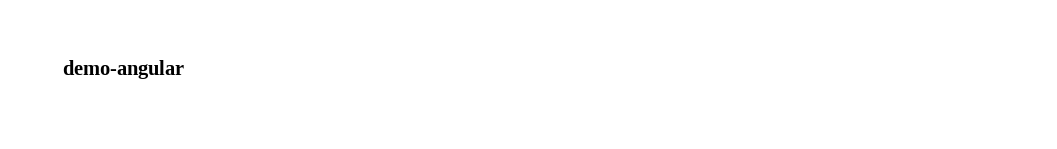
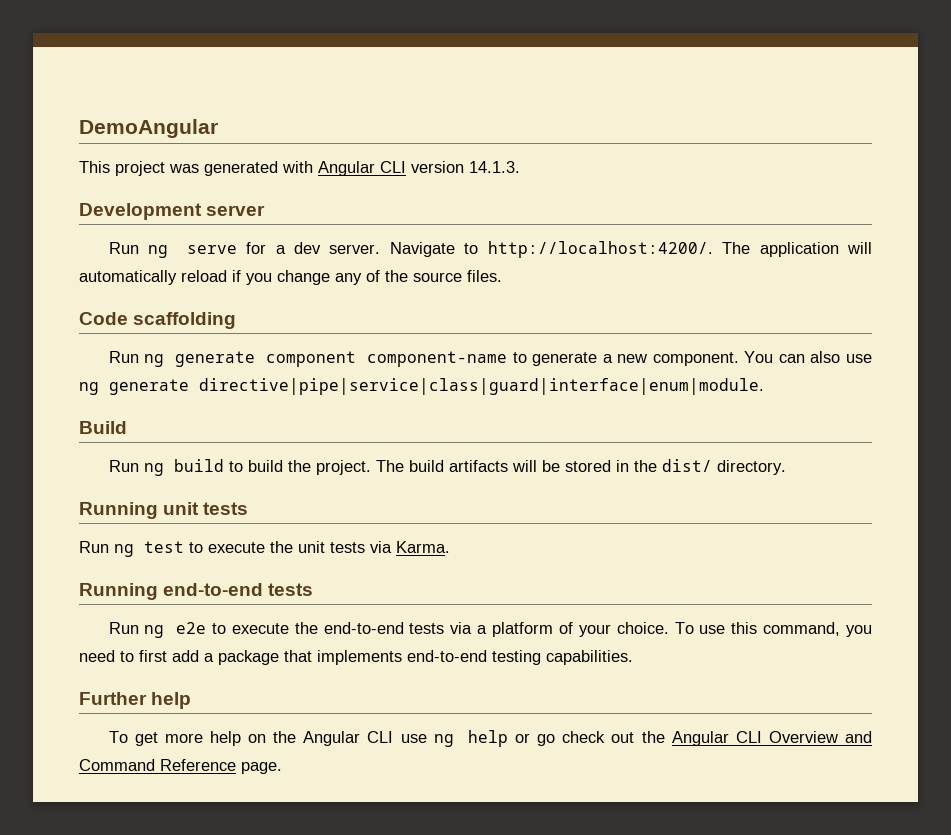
- demo-angular
+ DemoAngular
+ This project was generated with Angular CLI version 14.1.3.
+ Development server
+ Run ng serve for a dev server. Navigate to http://localhost:4200/. The application will automatically reload if you change any of the source files.
+ Code scaffolding
+ Run ng generate component component-name to generate a new component. You can also use ng generate directive|pipe|service|class|guard|interface|enum|module.
+ Build
+ Run ng build to build the project. The build artifacts will be stored in the dist/ directory.
+ Running unit tests
+ Run ng test to execute the unit tests via Karma.
+ Running end-to-end tests
+ Run ng e2e to execute the end-to-end tests via a platform of your choice. To use this command, you need to first add a package that implements end-to-end testing capabilities.
+ Further help
+ To get more help on the Angular CLI use ng help or go check out the Angular CLI Overview and Command Reference page.

